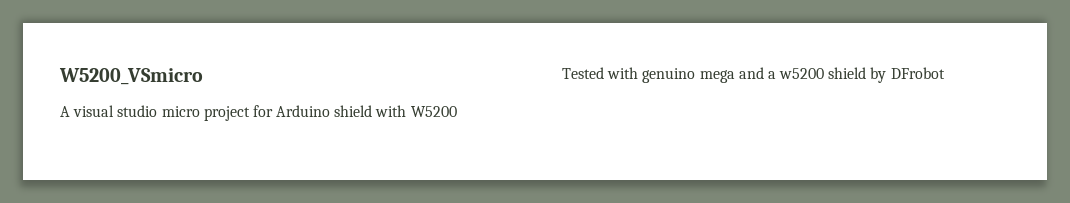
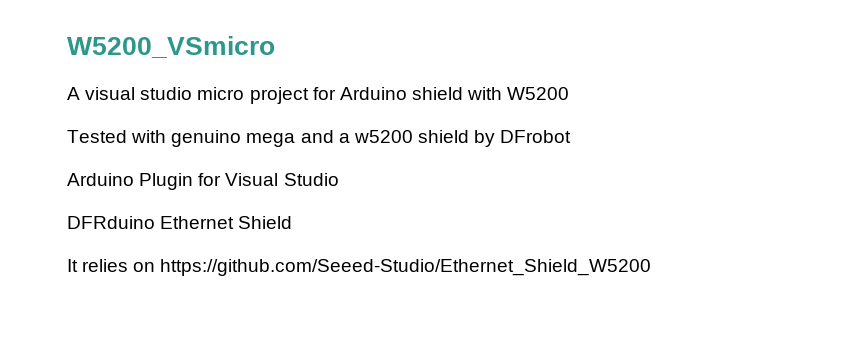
+ Arduino Plugin for Visual Studio
+ DFRduino Ethernet Shield
+ It relies on https://github.com/Seeed-Studio/Ethernet_Shield_W5200

